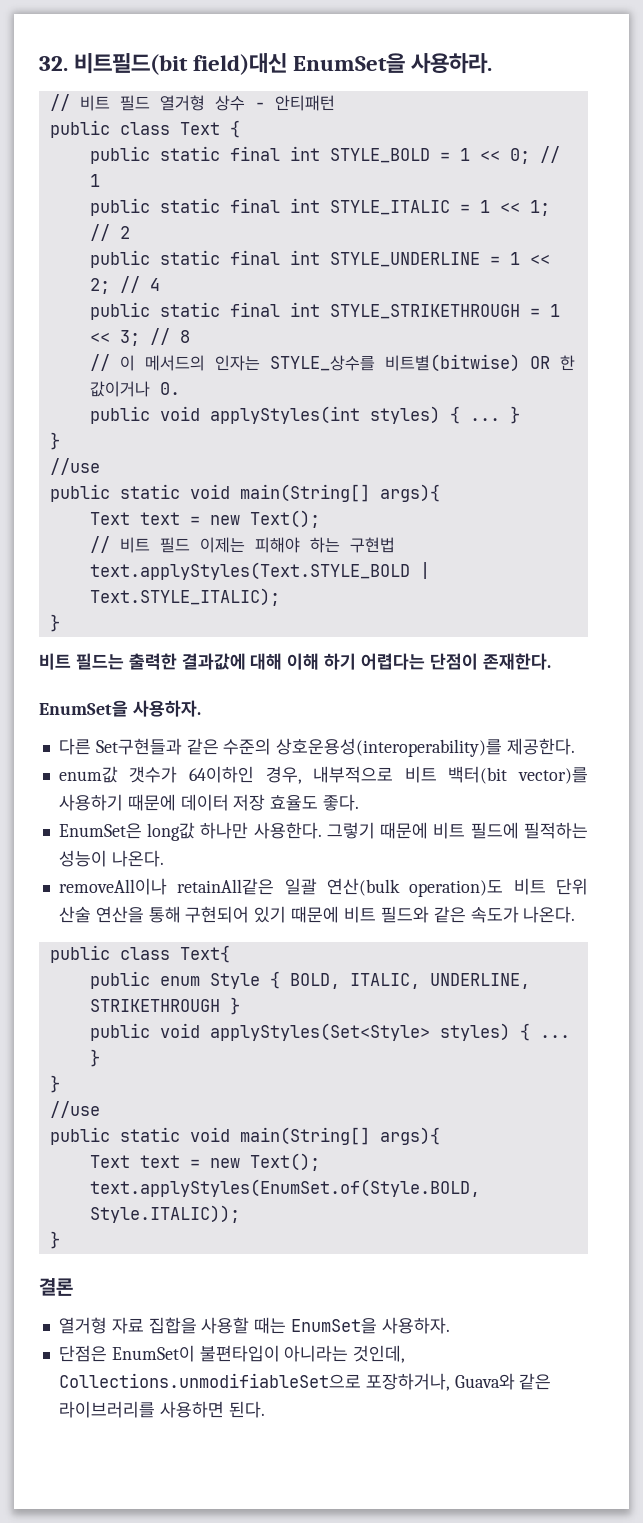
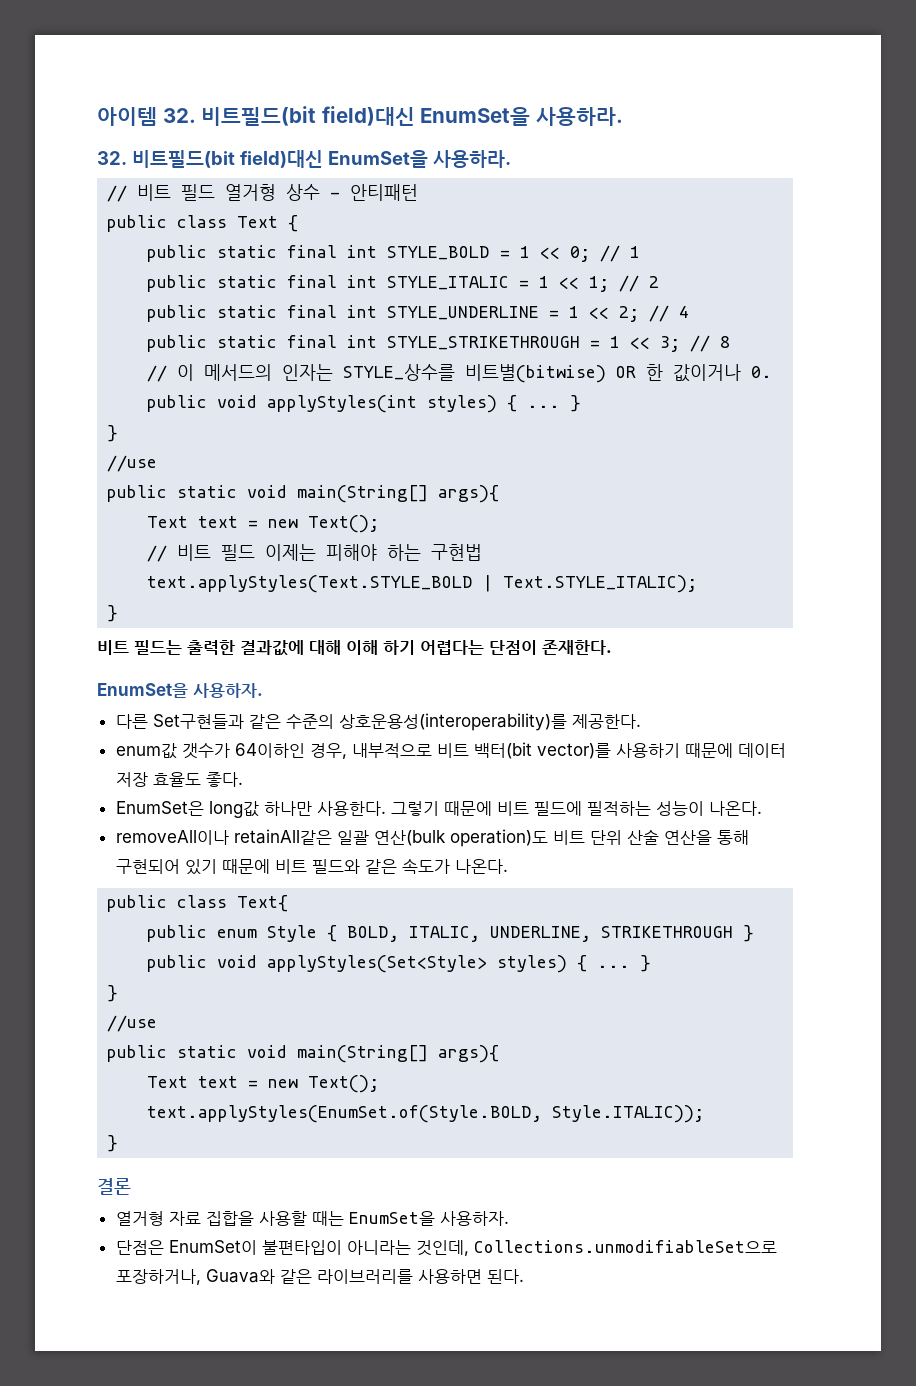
+ 아이템 32. 비트필드(bit field)대신 EnumSet을 사용하라.

